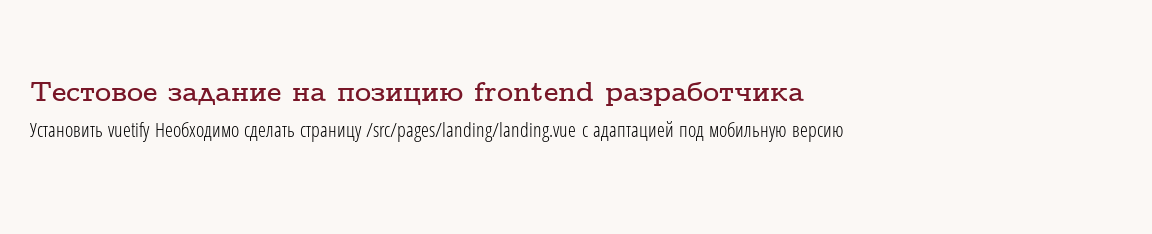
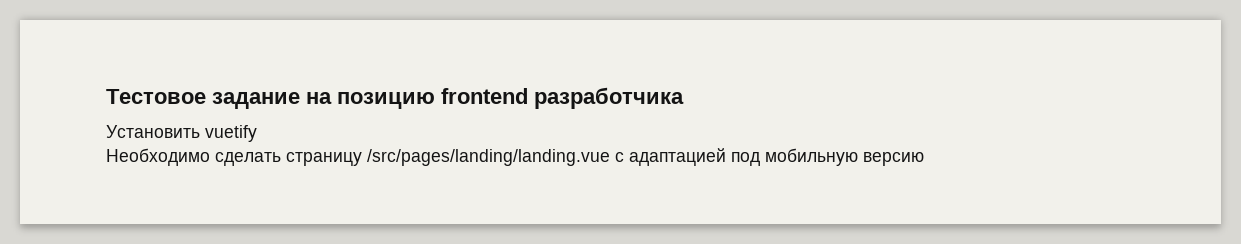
- Установить vuetify Необходимо сделать страницу /src/pages/landing/landing.vue с адаптацией под мобильную версию
+ Установить vuetify
+ Необходимо сделать страницу /src/pages/landing/landing.vue с адаптацией под мобильную версию

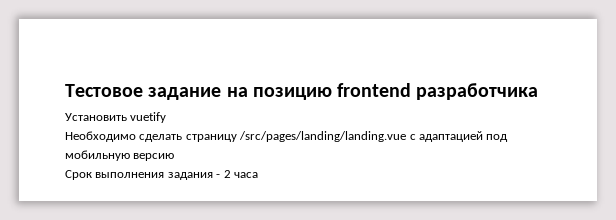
+ Срок выполнения задания - 2 часа

